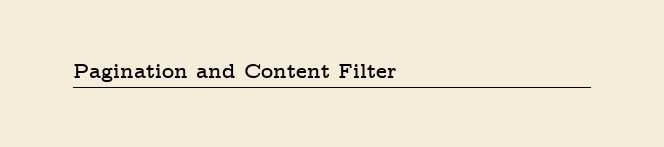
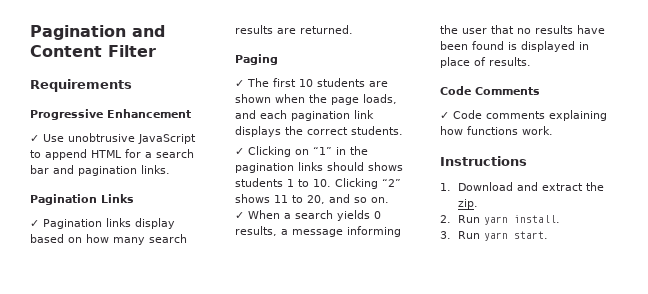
+ Requirements
+ Progressive Enhancement
+ ✓ Use unobtrusive JavaScript to append HTML for a search bar and pagination links.
+ Pagination Links
+ ✓ Pagination links display based on how many search results are returned.
+ Paging
+ ✓ The first 10 students are shown when the page loads, and each pagination link displays the correct students.
+ ✓ Clicking on “1” in the pagination links should shows students 1 to 10. Clicking “2” shows 11 to 20, and so on.
+ ✓ When a search yields 0 results, a message informing the user that no results have been found is displayed in place of results.
+ Code Comments
+ ✓ Code comments explaining how functions work.
+ Instructions
+ 1. Download and extract the zip.
+ 2. Run yarn install.
+ 3. Run yarn start.

